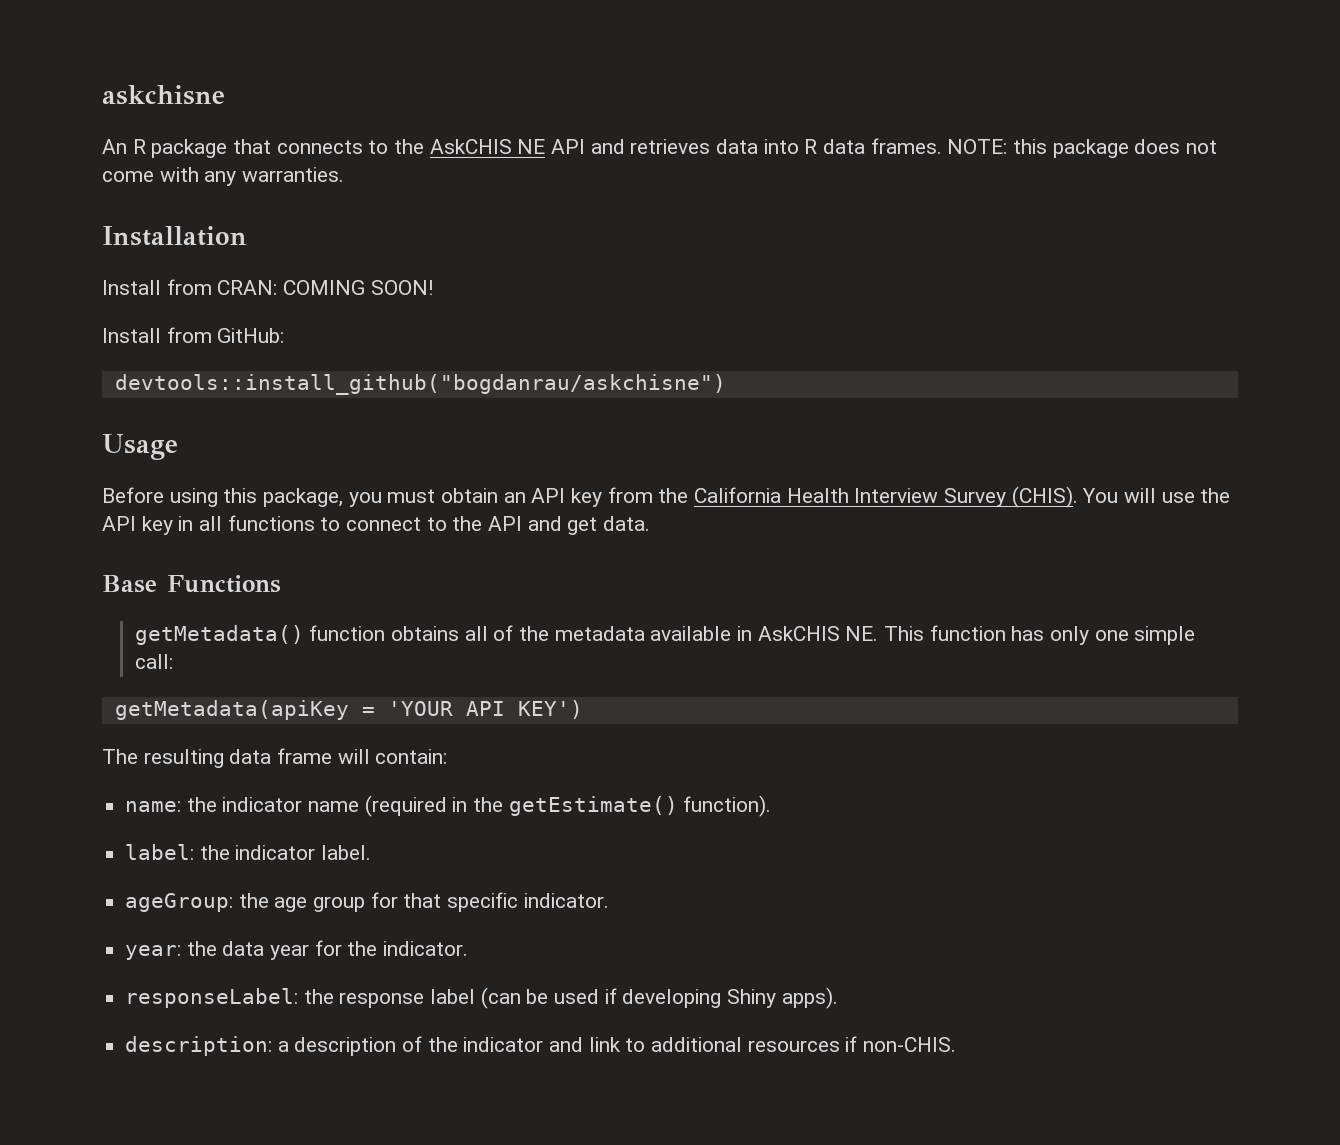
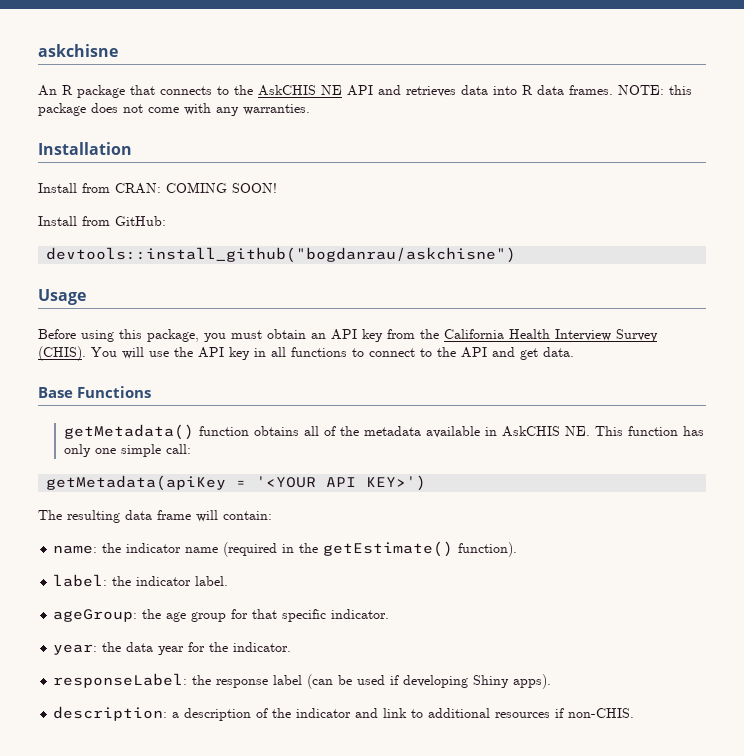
- getMetadata(apiKey = 'YOUR API KEY')
+ getMetadata(apiKey = '<YOUR API KEY>')

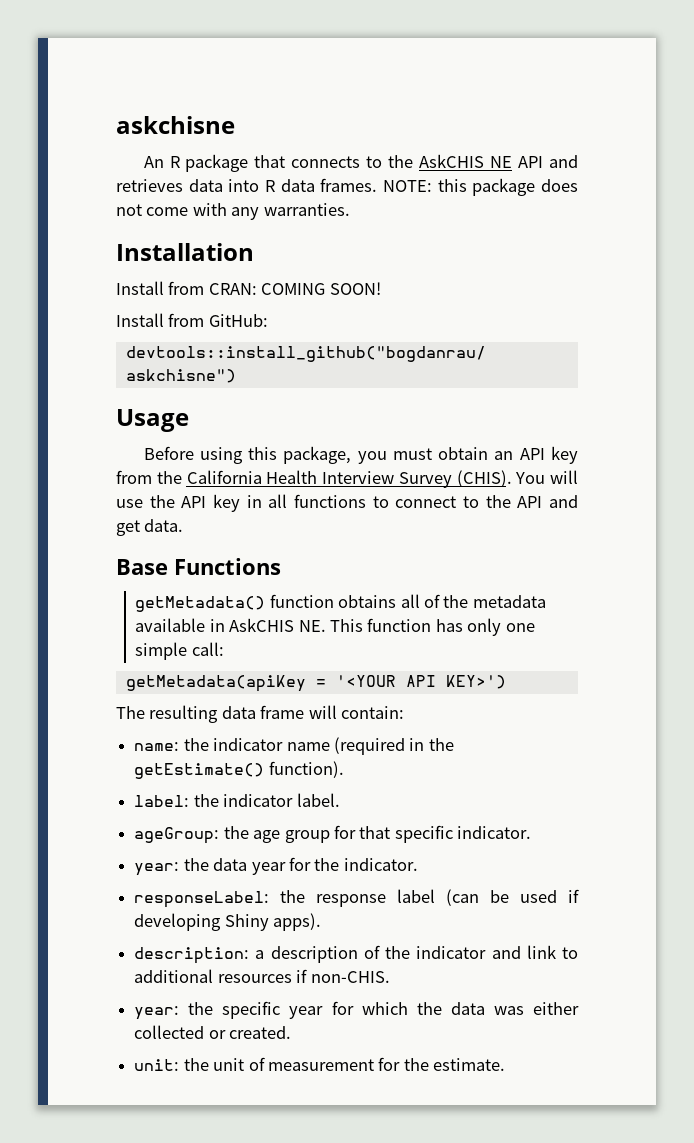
+ year: the specific year for which the data was either collected or created.
+ unit: the unit of measurement for the estimate.

